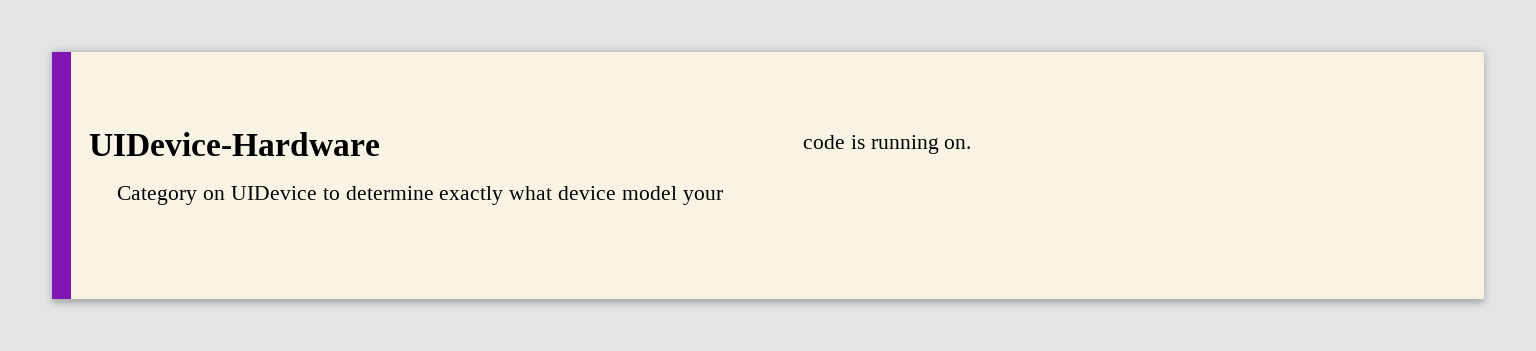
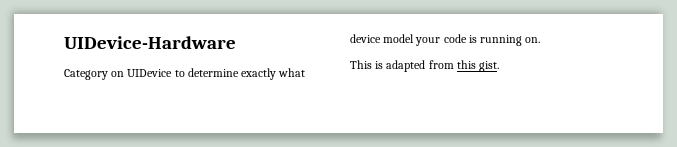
+ This is adapted from this gist.

